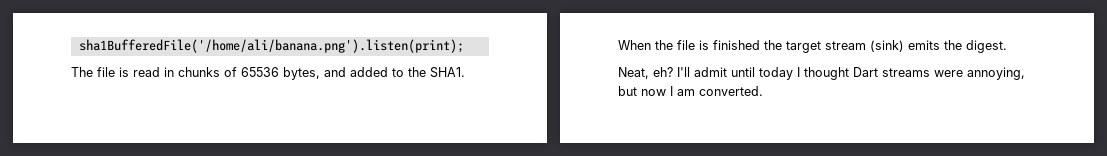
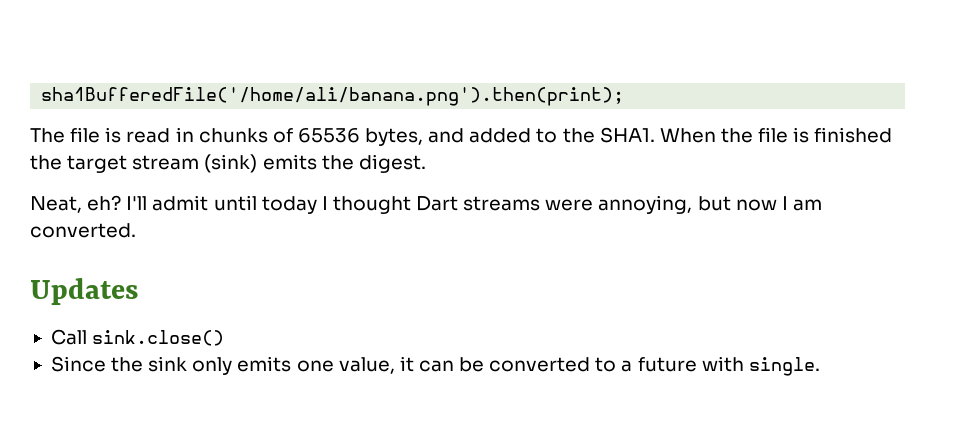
- sha1BufferedFile('/home/ali/banana.png').listen(print);
+ sha1BufferedFile('/home/ali/banana.png').then(print);
+ Updates
+ Call sink.close()
+ Since the sink only emits one value, it can be converted to a future with single.

